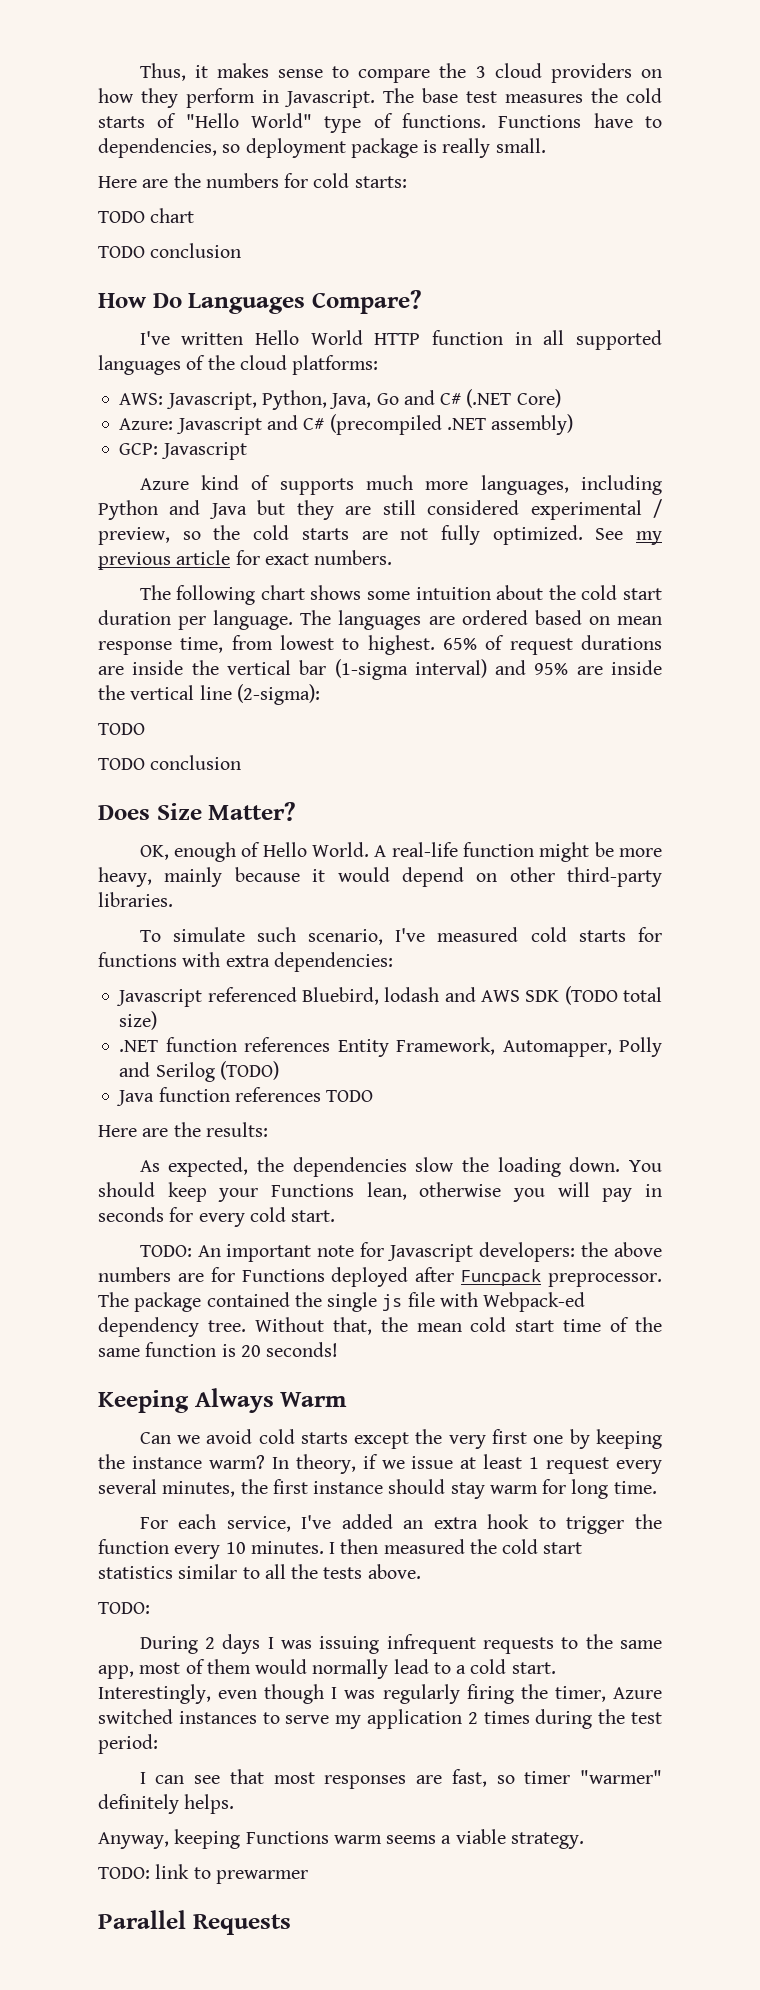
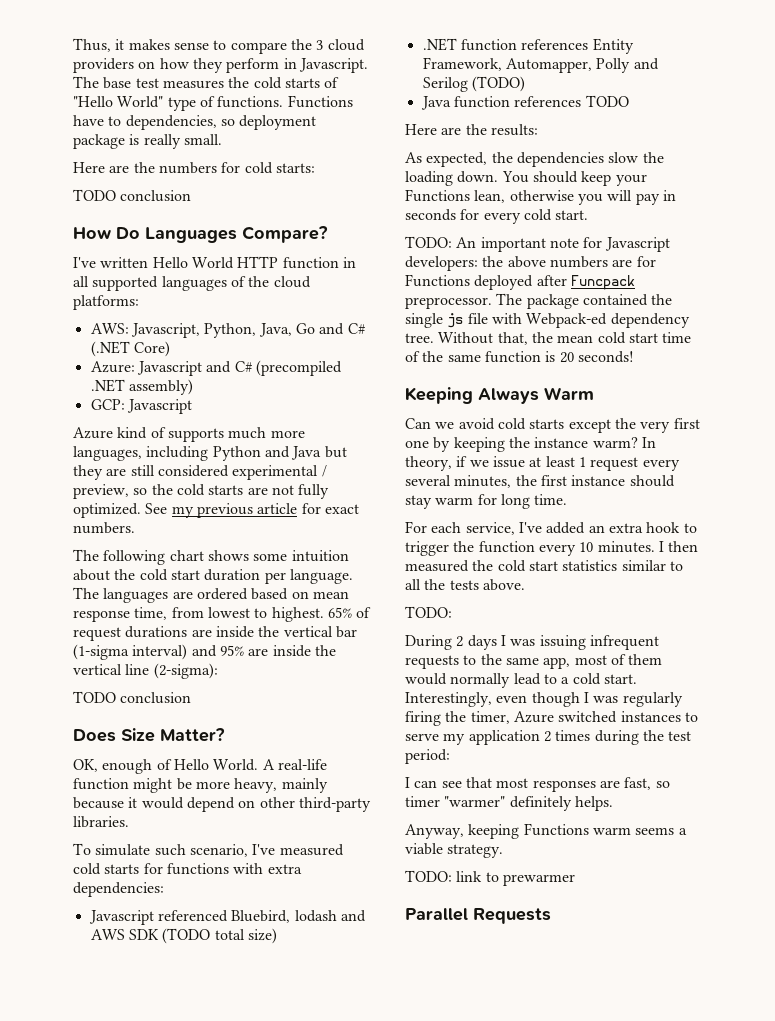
- TODO chart
  65% of request durations are inside the vertical bar (1-sigma interval) and 95% are inside the vertical line (2-sigma):
- TODO

